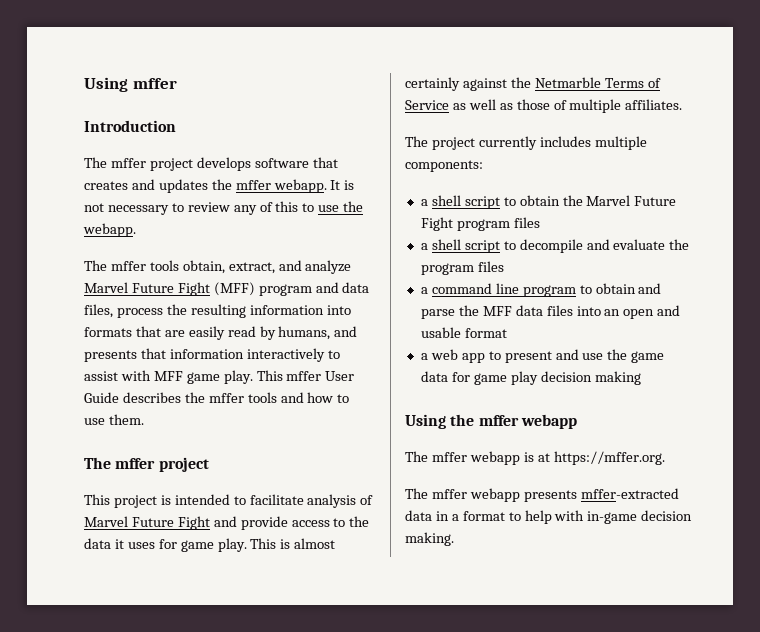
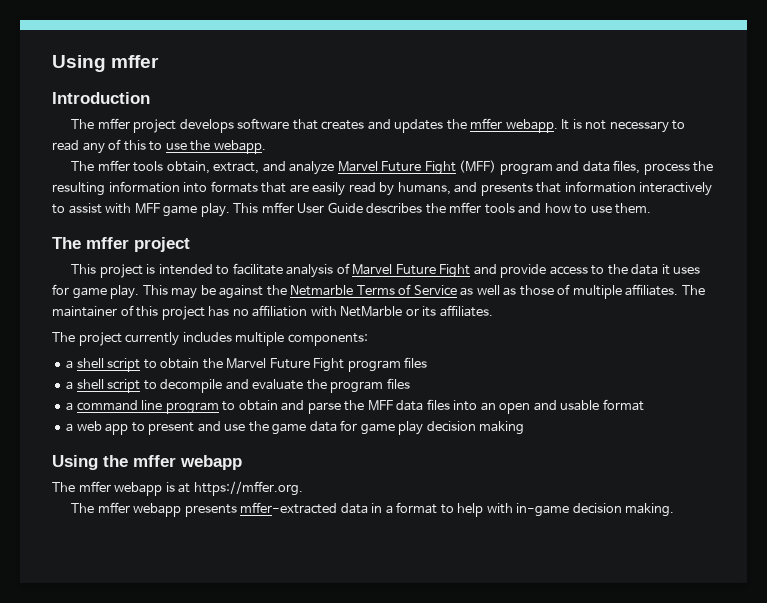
- It is not necessary to review any of this to use the webapp.
+ It is not necessary to read any of this to use the webapp.
- This is almost certainly against the Netmarble Terms of Service as well as those of multiple affiliates.
+ This may be against the Netmarble Terms of Service as well as those of multiple affiliates. The maintainer of this project has no affiliation with NetMarble or its affiliates.

